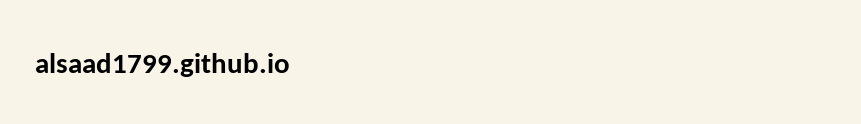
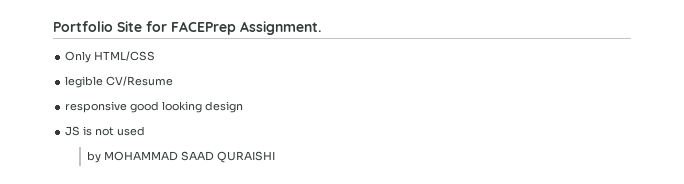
- alsaad1799.github.io
+ Portfolio Site for FACEPrep Assignment.
+ Only HTML/CSS
+ legible CV/Resume
+ responsive good looking design
+ JS is not used
+ by MOHAMMAD SAAD QURAISHI

